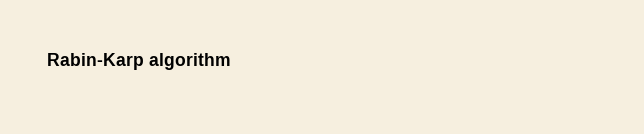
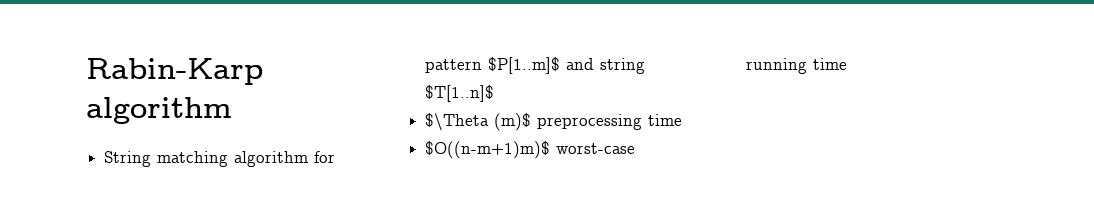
+ String matching algorithm for pattern $P[1..m]$ and string $T[1..n]$
+ $\Theta (m)$ preprocessing time
+ $O((n-m+1)m)$ worst-case running time

